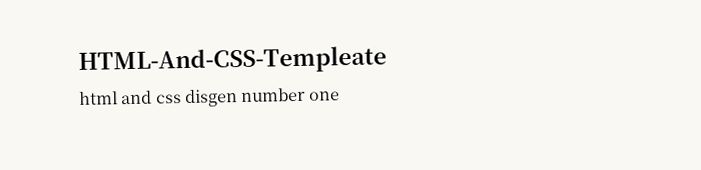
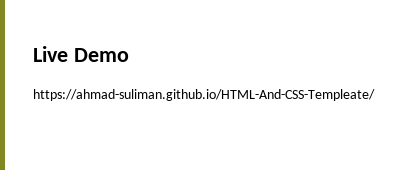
- HTML-And-CSS-Templeate
- html and css disgen number one
+ Live Demo
+ https://ahmad-suliman.github.io/HTML-And-CSS-Templeate/

